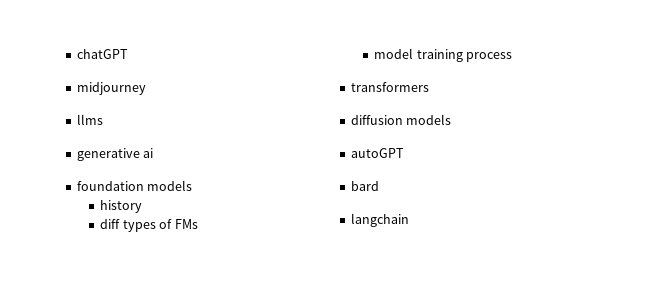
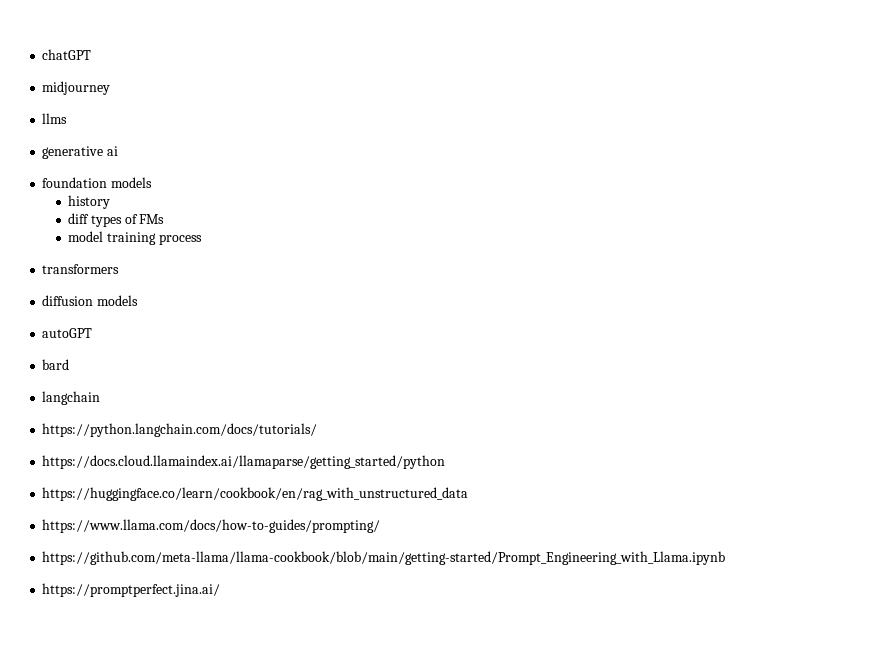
+ https://python.langchain.com/docs/tutorials/
+ https://docs.cloud.llamaindex.ai/llamaparse/getting_started/python
+ https://huggingface.co/learn/cookbook/en/rag_with_unstructured_data
+ https://www.llama.com/docs/how-to-guides/prompting/
+ https://github.com/meta-llama/llama-cookbook/blob/main/getting-started/Prompt_Engineering_with_Llama.ipynb
+ https://promptperfect.jina.ai/

